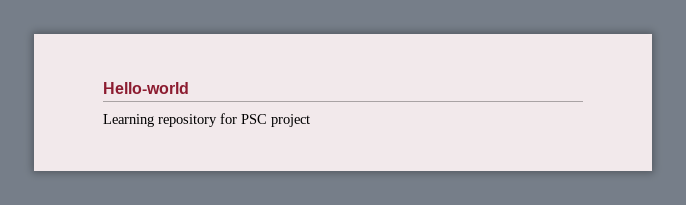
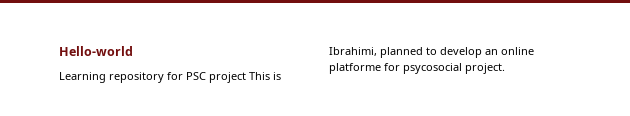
- Learning repository for PSC project
+ Learning repository for PSC project This is Ibrahimi, planned to develop an online platforme for psycosocial project.

